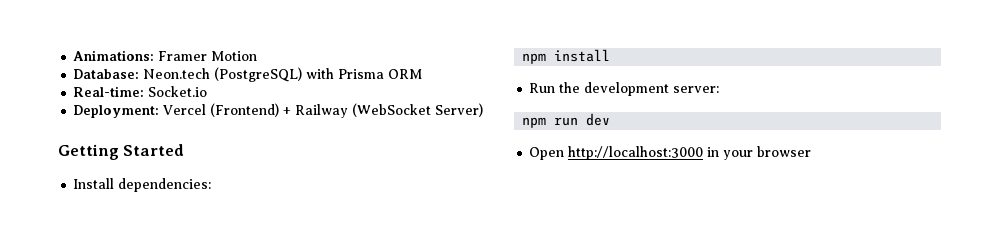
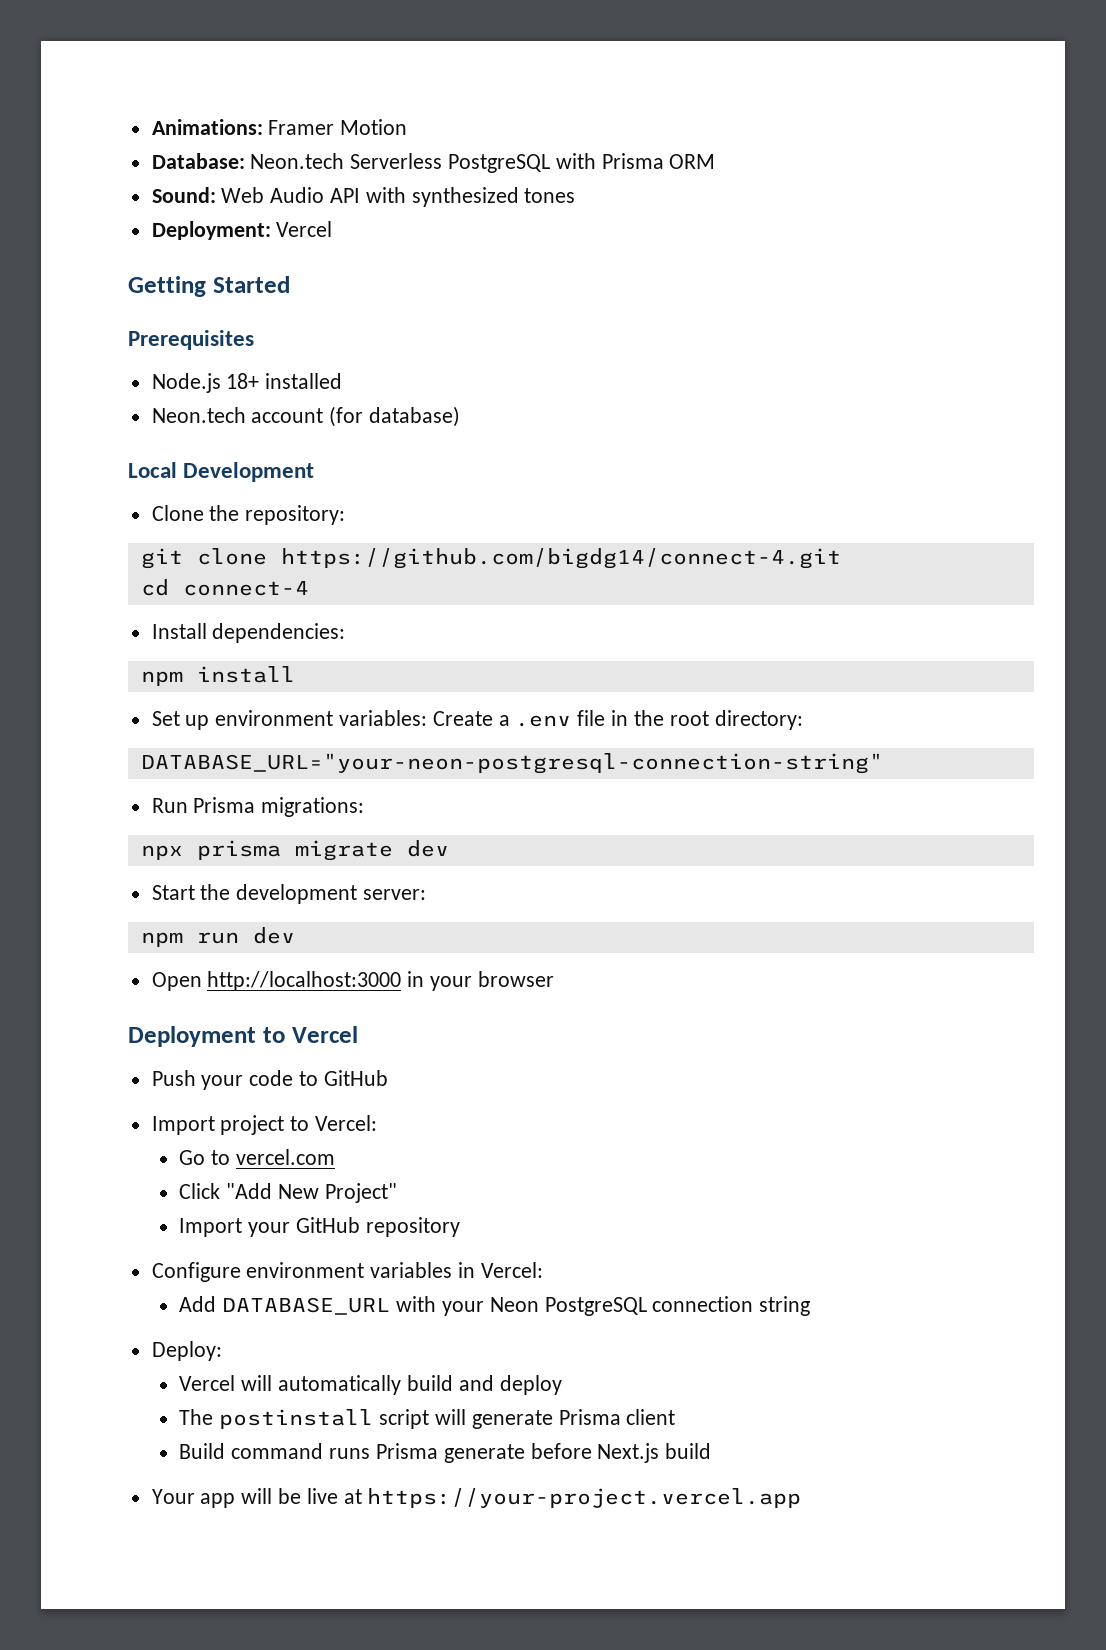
- Database: Neon.tech (PostgreSQL) with Prisma ORM
+ Database: Neon.tech Serverless PostgreSQL with Prisma ORM
- Real-time: Socket.io
- Deployment: Vercel (Frontend) + Railway (WebSocket Server)
+ Sound: Web Audio API with synthesized tones
+ Deployment: Vercel
  Getting Started
+ Prerequisites
+ Node.js 18+ installed
+ Neon.tech account (for database)
+ Local Development
+ Clone the repository:
+ git clone https://github.com/bigdg14/connect-4.git
+ cd connect-4
  Install dependencies:
  npm install
- Run the development server:
+ Set up environment variables: Create a .env file in the root directory:
+ DATABASE_URL="your-neon-postgresql-connection-string"
+ Run Prisma migrations:
+ npx prisma migrate dev
+ Start the development server:
+ Deployment to Vercel
+ Push your code to GitHub
+ Import project to Vercel:
+ Go to vercel.com
+ Click "Add New Project"
+ Import your GitHub repository
+ Configure environment variables in Vercel:
+ Add DATABASE_URL with your Neon PostgreSQL connection string
+ Deploy:
+ Vercel will automatically build and deploy
+ The postinstall script will generate Prisma client
+ Build command runs Prisma generate before Next.js build
+ Your app will be live at https://your-project.vercel.app

